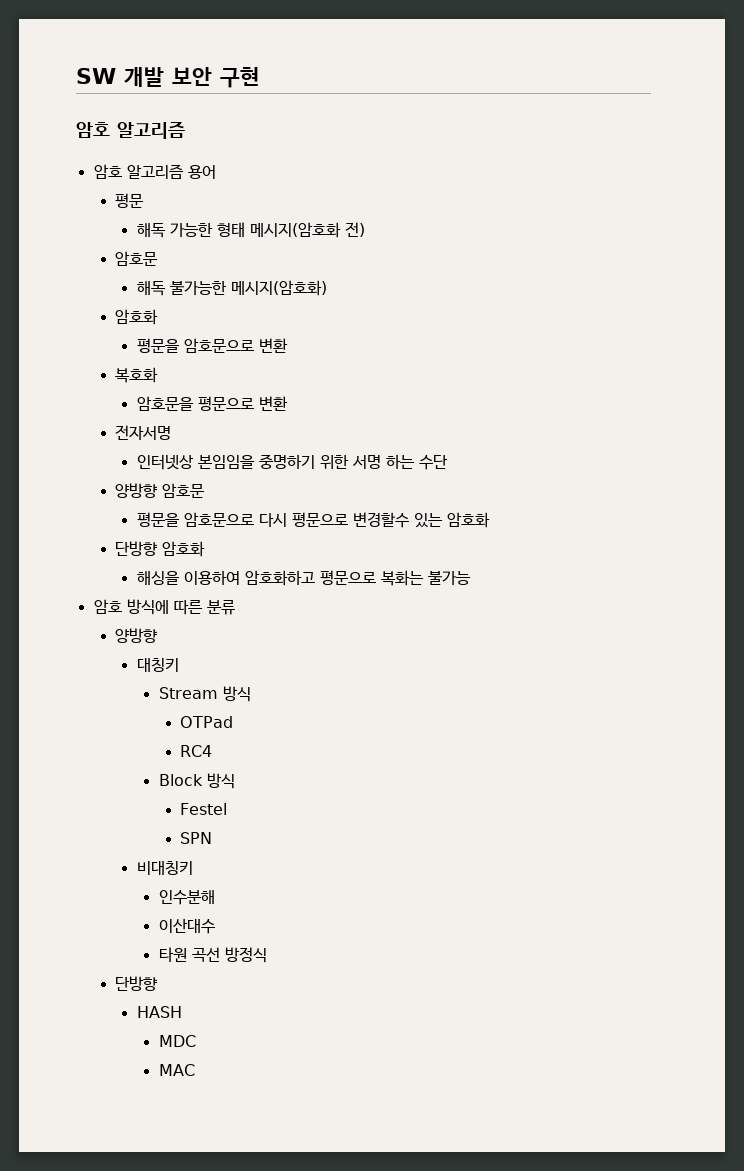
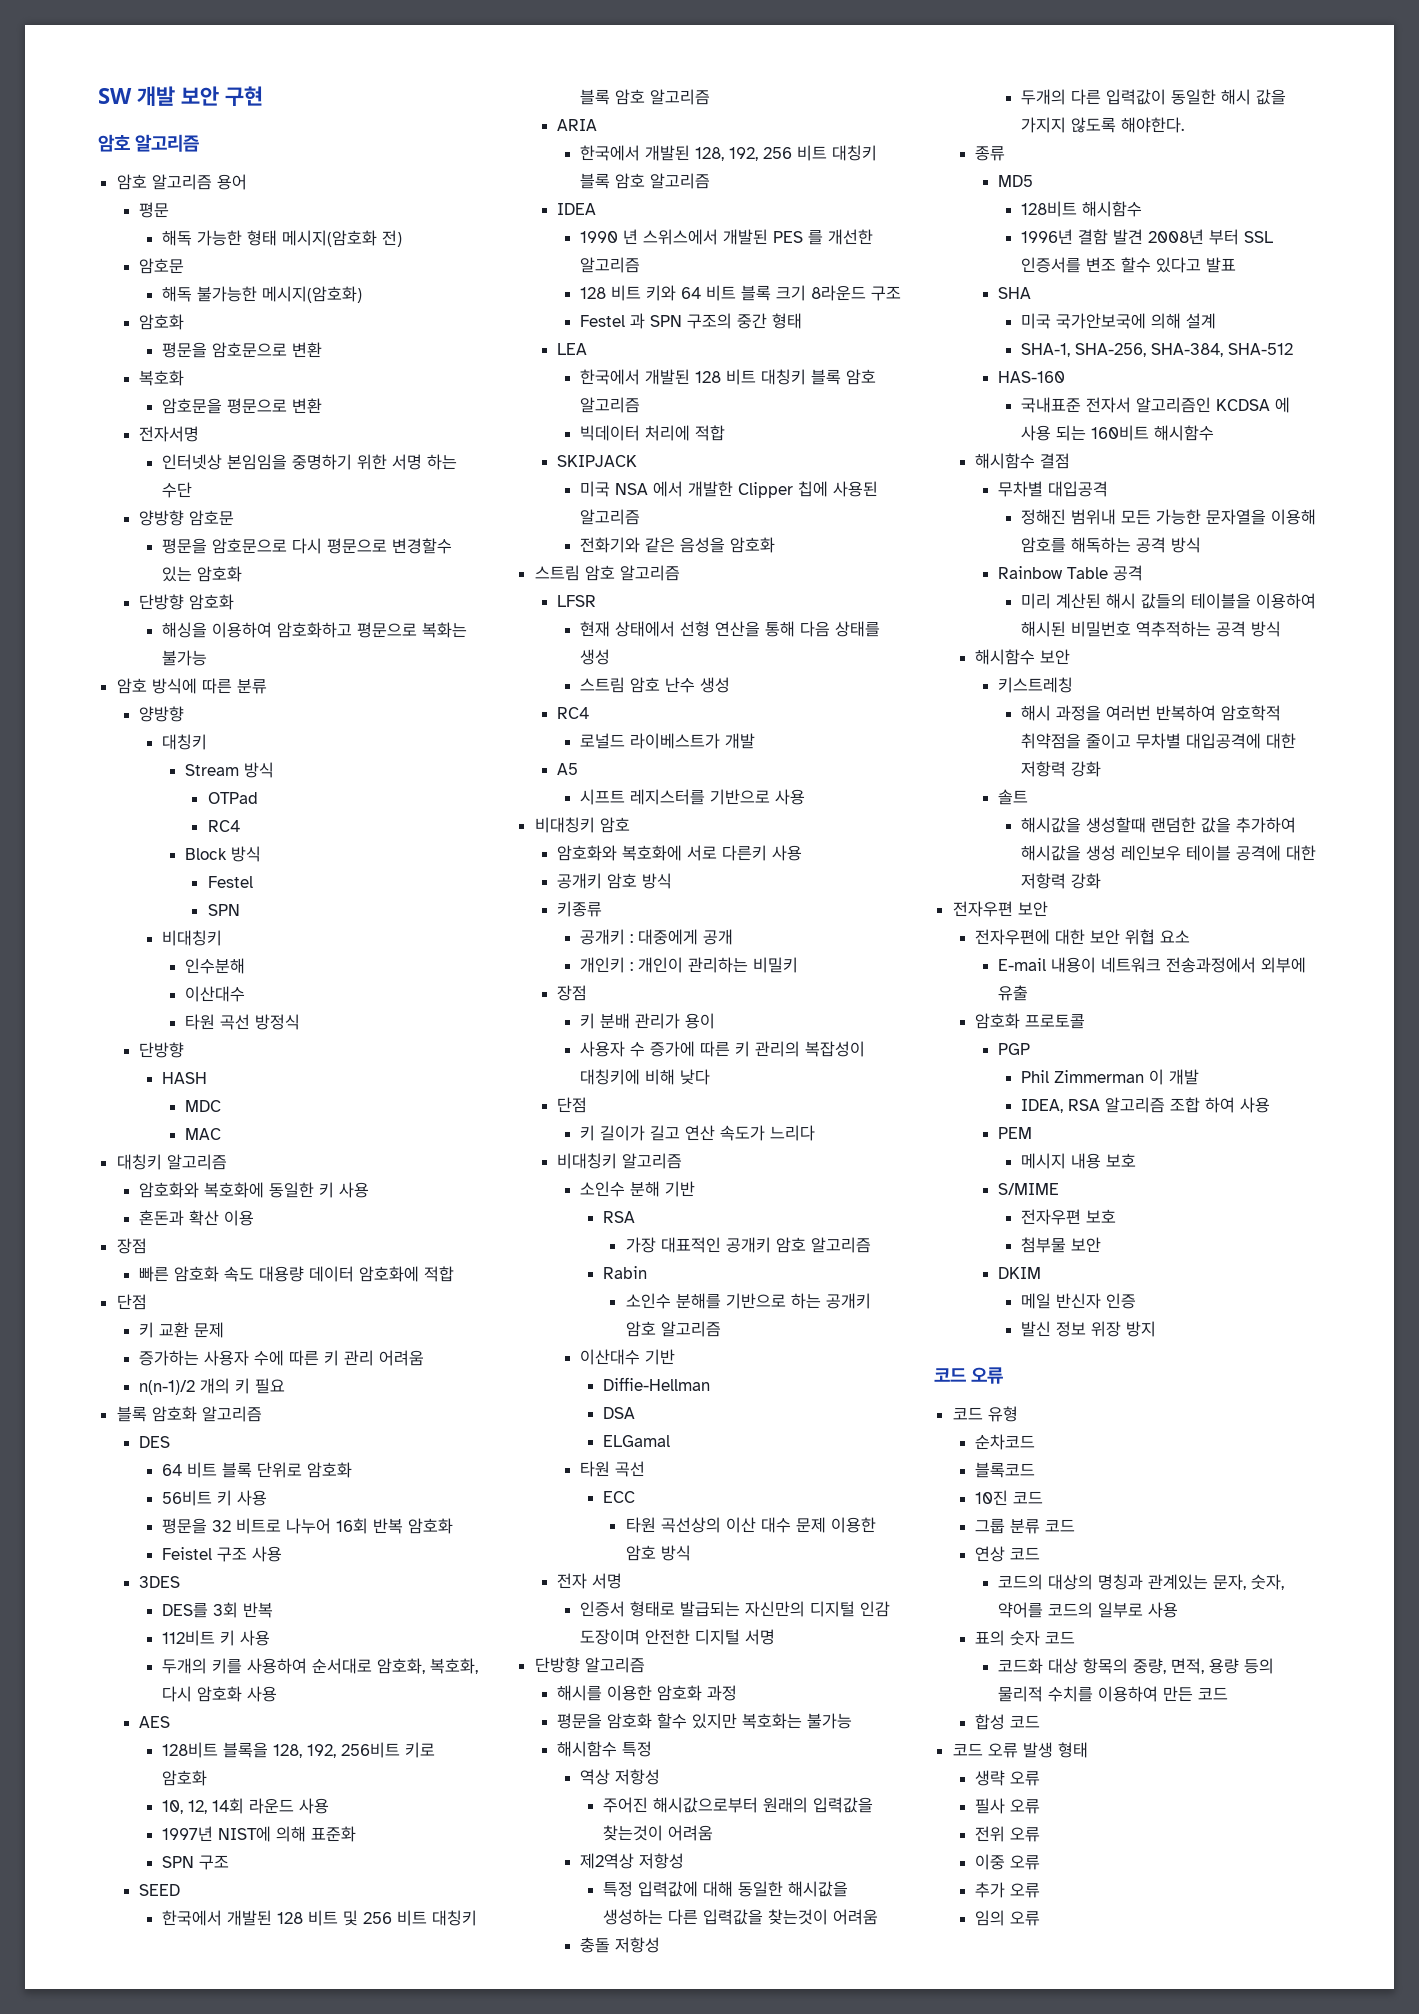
+ 대칭키 알고리즘
+ 암호화와 복호화에 동일한 키 사용
+ 혼돈과 확산 이용
+ 장점
+ 빠른 암호화 속도 대용량 데이터 암호화에 적합
+ 단점
+ 키 교환 문제
+ 증가하는 사용자 수에 따른 키 관리 어려움
+ n(n-1)/2 개의 키 필요
+ 블록 암호화 알고리즘
+ DES
+ 64 비트 블록 단위로 암호화
+ 56비트 키 사용
+ 평문을 32 비트로 나누어 16회 반복 암호화
+ Feistel 구조 사용
+ 3DES
+ DES를 3회 반복
+ 112비트 키 사용
+ 두개의 키를 사용하여 순서대로 암호화, 복호화, 다시 암호화 사용
+ AES
+ 128비트 블록을 128, 192, 256비트 키로 암호화
+ 10, 12, 14회 라운드 사용
+ 1997년 NIST에 의해 표준화
+ SPN 구조
+ SEED
+ 한국에서 개발된 128 비트 및 256 비트 대칭키 블록 암호 알고리즘
+ ARIA
+ 한국에서 개발된 128, 192, 256 비트 대칭키 블록 암호 알고리즘
+ IDEA
+ 1990 년 스위스에서 개발된 PES 를 개선한 알고리즘
+ 128 비트 키와 64 비트 블록 크기 8라운드 구조
+ Festel 과 SPN 구조의 중간 형태
+ LEA
+ 한국에서 개발된 128 비트 대칭키 블록 암호 알고리즘
+ 빅데이터 처리에 적합
+ SKIPJACK
+ 미국 NSA 에서 개발한 Clipper 칩에 사용된 알고리즘
+ 전화기와 같은 음성을 암호화
+ 스트림 암호 알고리즘
+ LFSR
+ 현재 상태에서 선형 연산을 통해 다음 상태를 생성
+ 스트림 암호 난수 생성
+ RC4
+ 로널드 라이베스트가 개발
+ A5
+ 시프트 레지스터를 기반으로 사용
+ 비대칭키 암호
+ 암호화와 복호화에 서로 다른키 사용
+ 공개키 암호 방식
+ 키종류
+ 공개키 : 대중에게 공개
+ 개인키 : 개인이 관리하는 비밀키
+ 장점
+ 키 분배 관리가 용이
+ 사용자 수 증가에 따른 키 관리의 복잡성이 대칭키에 비해 낮다
+ 단점
+ 키 길이가 길고 연산 속도가 느리다
+ 비대칭키 알고리즘
+ 소인수 분해 기반
+ RSA
+ 가장 대표적인 공개키 암호 알고리즘
+ Rabin
+ 소인수 분해를 기반으로 하는 공개키 암호 알고리즘
+ 이산대수 기반
+ Diffie-Hellman
+ DSA
+ ELGamal
+ 타원 곡선
+ ECC
+ 타원 곡선상의 이산 대수 문제 이용한 암호 방식
+ 전자 서명
+ 인증서 형태로 발급되는 자신만의 디지털 인감 도장이며 안전한 디지털 서명
+ 단방향 알고리즘
+ 해시를 이용한 암호화 과정
+ 평문을 암호화 할수 있지만 복호화는 불가능
+ 해시함수 특정
+ 역상 저항성
+ 주어진 해시값으로부터 원래의 입력값을 찾는것이 어려움
+ 제2역상 저항성
+ 특정 입력값에 대해 동일한 해시값을 생성하는 다른 입력값을 찾는것이 어려움
+ 충돌 저항성
+ 두개의 다른 입력값이 동일한 해시 값을 가지지 않도록 해야한다.
+ 종류
+ MD5
+ 128비트 해시함수
+ 1996년 결함 발견 2008년 부터 SSL 인증서를 변조 할수 있다고 발표
+ SHA
+ 미국 국가안보국에 의해 설계
+ SHA-1, SHA-256, SHA-384, SHA-512
+ HAS-160
+ 국내표준 전자서 알고리즘인 KCDSA 에 사용 되는 160비트 해시함수
+ 해시함수 결점
+ 무차별 대입공격
+ 정해진 범위내 모든 가능한 문자열을 이용해 암호를 해독하는 공격 방식
+ Rainbow Table 공격
+ 미리 계산된 해시 값들의 테이블을 이용하여 해시된 비밀번호 역추적하는 공격 방식
+ 해시함수 보안
+ 키스트레칭
+ 해시 과정을 여러번 반복하여 암호학적 취약점을 줄이고 무차별 대입공격에 대한 저항력 강화
+ 솔트
+ 해시값을 생성할때 랜덤한 값을 추가하여 해시값을 생성 레인보우 테이블 공격에 대한 저항력 강화
+ 전자우편 보안
+ 전자우편에 대한 보안 위협 요소
+ E-mail 내용이 네트워크 전송과정에서 외부에 유출
+ 암호화 프로토콜
+ PGP
+ Phil Zimmerman 이 개발
+ IDEA, RSA 알고리즘 조합 하여 사용
+ PEM
+ 메시지 내용 보호
+ S/MIME
+ 전자우편 보호
+ 첨부물 보안
+ DKIM
+ 메일 반신자 인증
+ 발신 정보 위장 방지
+ 코드 오류
+ 코드 유형
+ 순차코드
+ 블록코드
+ 10진 코드
+ 그룹 분류 코드
+ 연상 코드
+ 코드의 대상의 명칭과 관계있는 문자, 숫자, 약어를 코드의 일부로 사용
+ 표의 숫자 코드
+ 코드화 대상 항목의 중량, 면적, 용량 등의 물리적 수치를 이용하여 만든 코드
+ 합성 코드
+ 코드 오류 발생 형태
+ 생략 오류
+ 필사 오류
+ 전위 오류
+ 이중 오류
+ 추가 오류
+ 임의 오류

